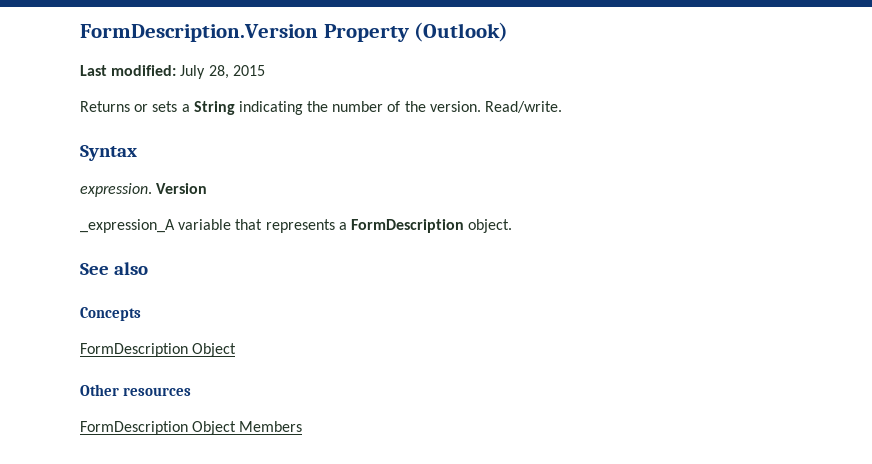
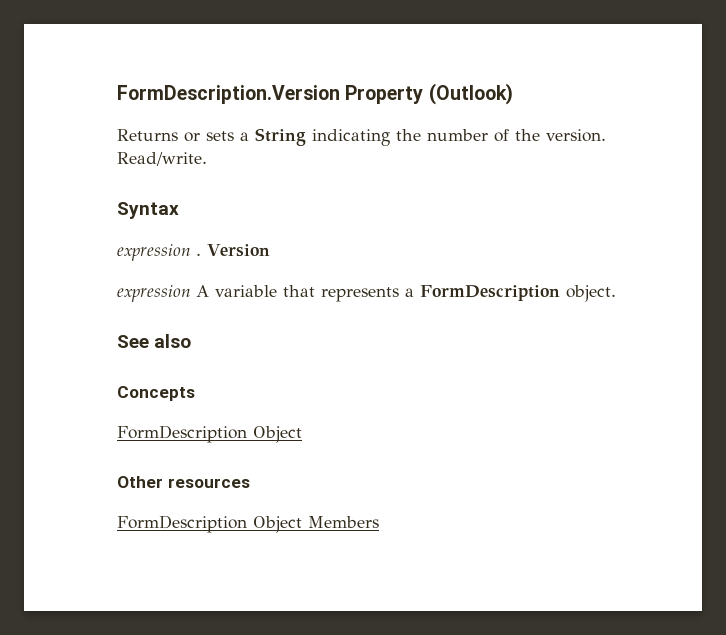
- Last modified: July 28, 2015
- expression.
+ expression .
- _expression_A variable that represents a FormDescription object.
+ expression A variable that represents a FormDescription object.

